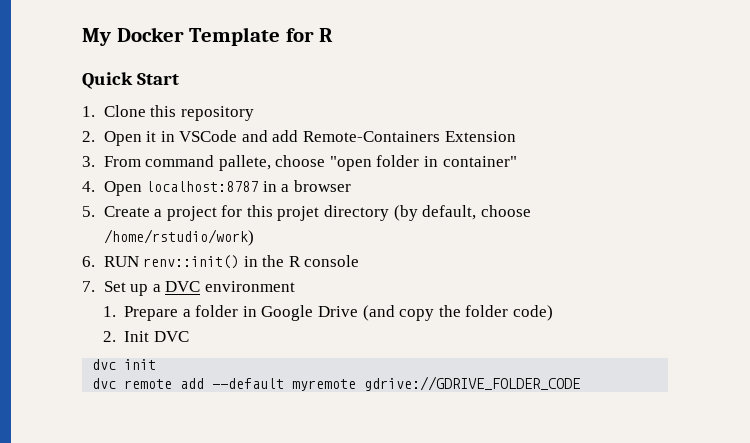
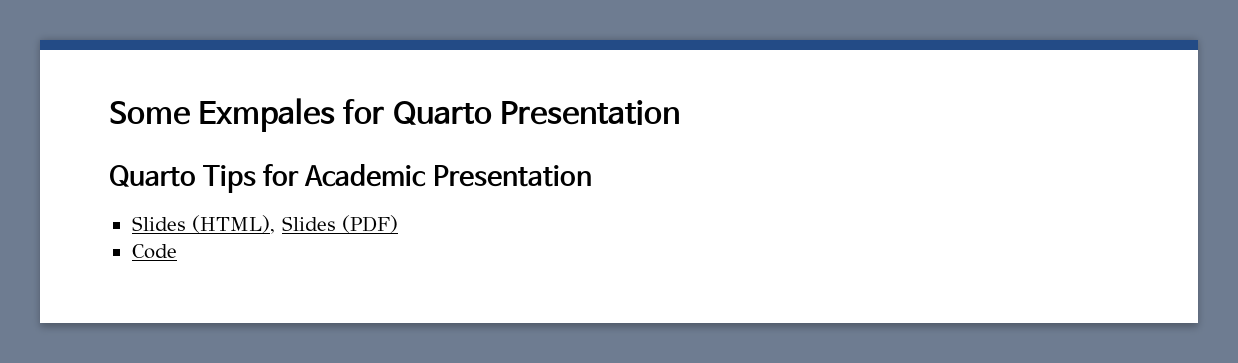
- My Docker Template for R
- Quick Start
- 1. Clone this repository
- 2. Open it in VSCode and add Remote-Containers Extension
- 3. From command pallete, choose "open folder in container"
- 4. Open localhost:8787 in a browser
- 5. Create a project for this projet directory (by default, choose /home/rstudio/work)
- 6. RUN renv::init() in the R console
- 7. Set up a DVC environment
- 1. Prepare a folder in Google Drive (and copy the folder code)
- 2. Init DVC
- dvc init
- dvc remote add --default myremote gdrive://GDRIVE_FOLDER_CODE
+ Some Exmpales for Quarto Presentation
+ Quarto Tips for Academic Presentation
+ Slides (HTML), Slides (PDF)
+ Code

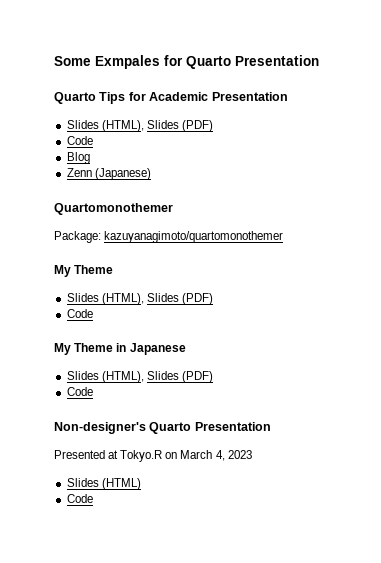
+ Blog
+ Zenn (Japanese)
+ Quartomonothemer
+ Package: kazuyanagimoto/quartomonothemer
+ My Theme
+ Slides (HTML), Slides (PDF)
+ Code
+ My Theme in Japanese
+ Slides (HTML), Slides (PDF)
+ Code
+ Non-designer's Quarto Presentation
+ Presented at Tokyo.R on March 4, 2023
+ Slides (HTML)
+ Code

